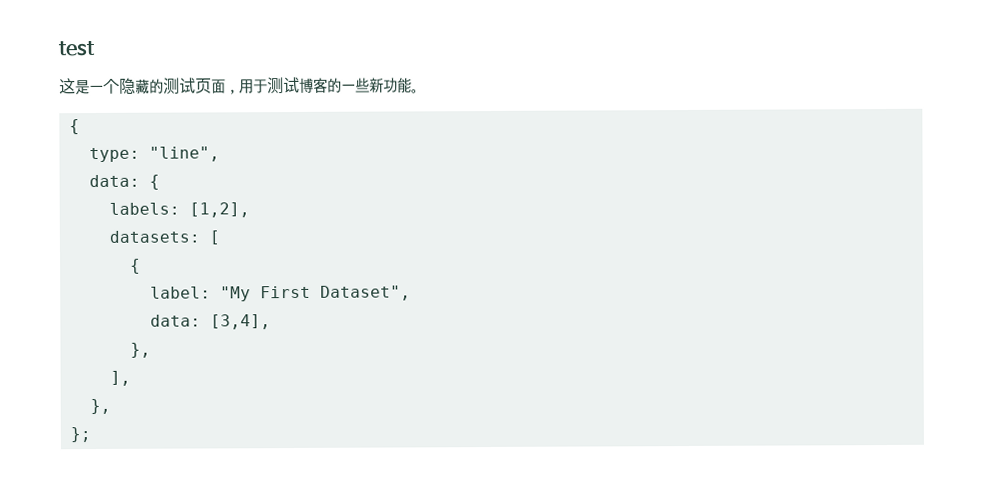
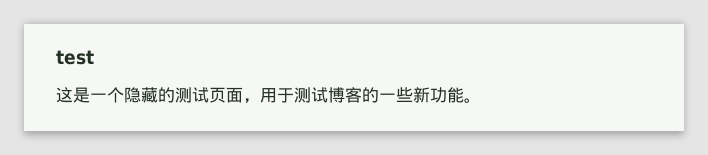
  这是一个隐藏的测试页面，用于测试博客的一些新功能。
- {
- type: "line",
- data: {
- labels: [1,2],
- datasets: [
- {
- label: "My First Dataset",
- data: [3,4],
- },
- ],
- },
- };

